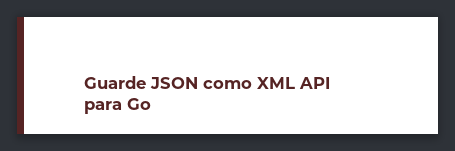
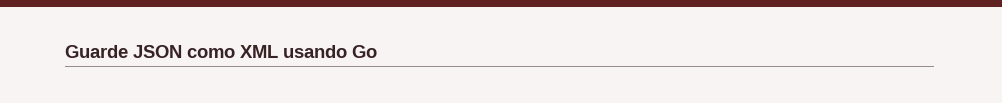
- Guarde JSON como XML API para Go
+ Guarde JSON como XML usando Go

